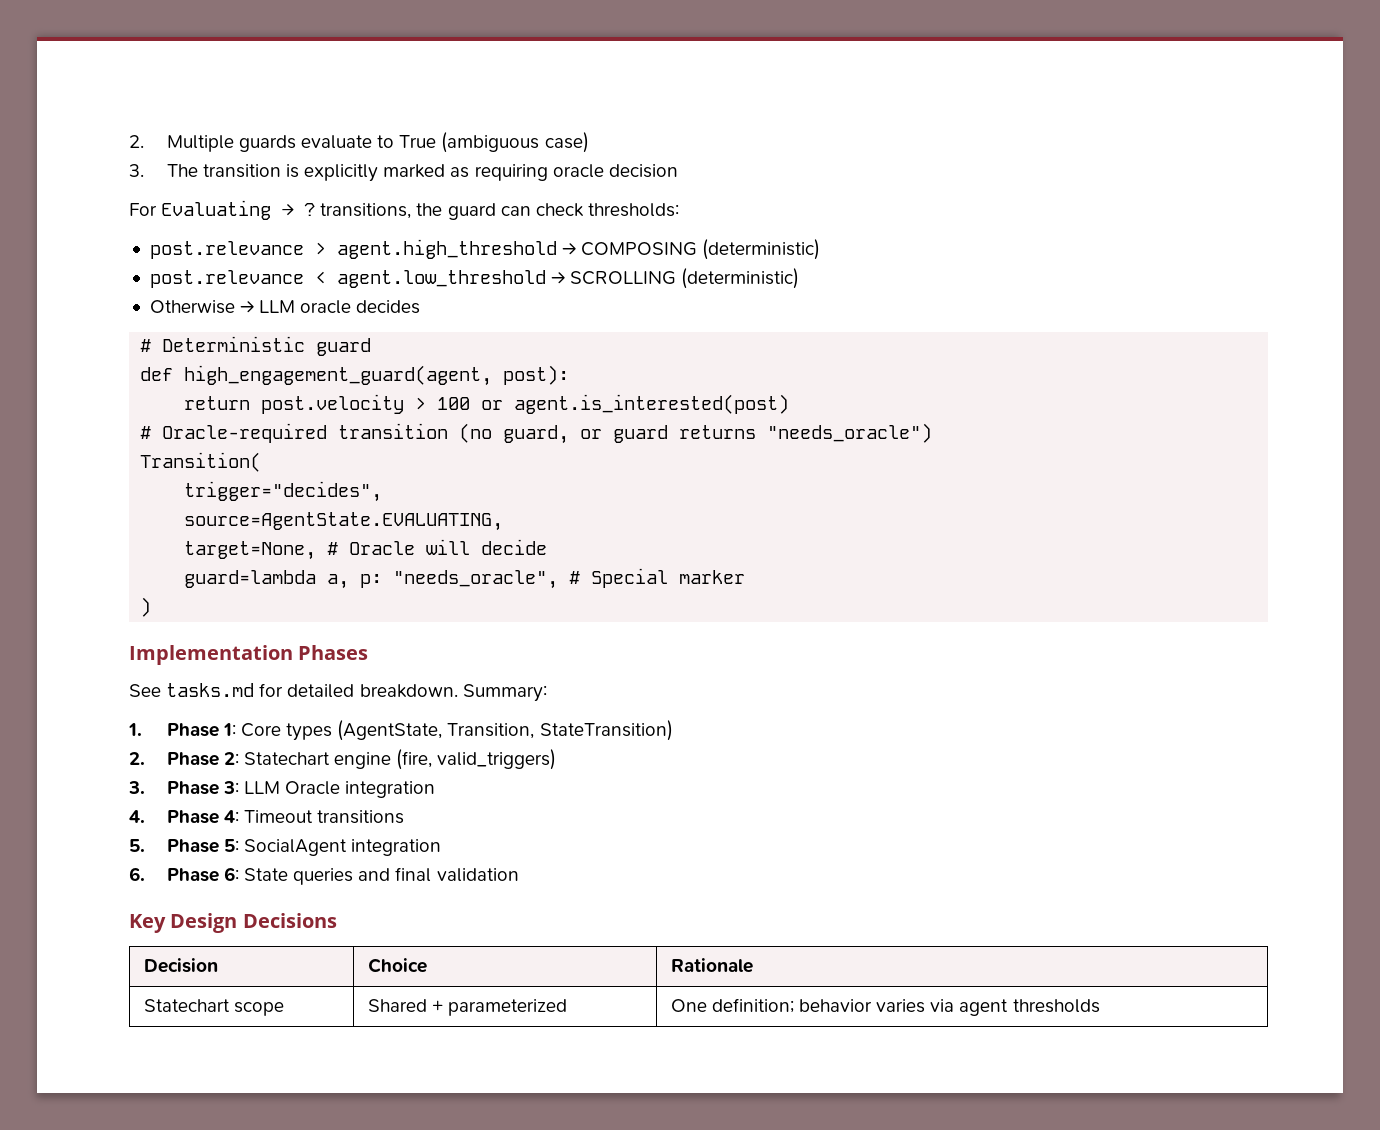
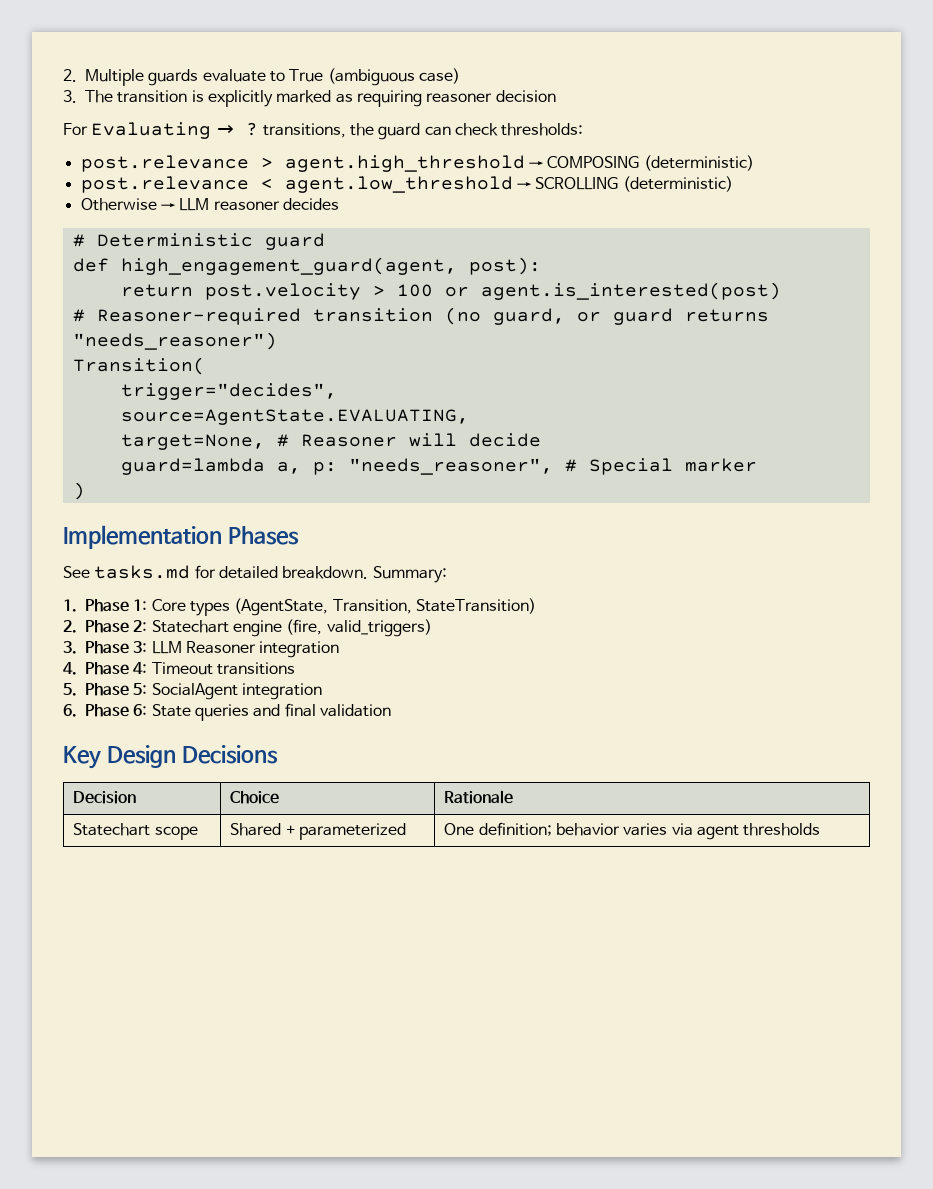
- 3. The transition is explicitly marked as requiring oracle decision
+ 3. The transition is explicitly marked as requiring reasoner decision
- Otherwise → LLM oracle decides
+ Otherwise → LLM reasoner decides
- # Oracle-required transition (no guard, or guard returns "needs_oracle")
+ # Reasoner-required transition (no guard, or guard returns "needs_reasoner")
- target=None, # Oracle will decide
+ target=None, # Reasoner will decide
- guard=lambda a, p: "needs_oracle", # Special marker
+ guard=lambda a, p: "needs_reasoner", # Special marker
- 3. Phase 3: LLM Oracle integration
+ 3. Phase 3: LLM Reasoner integration

